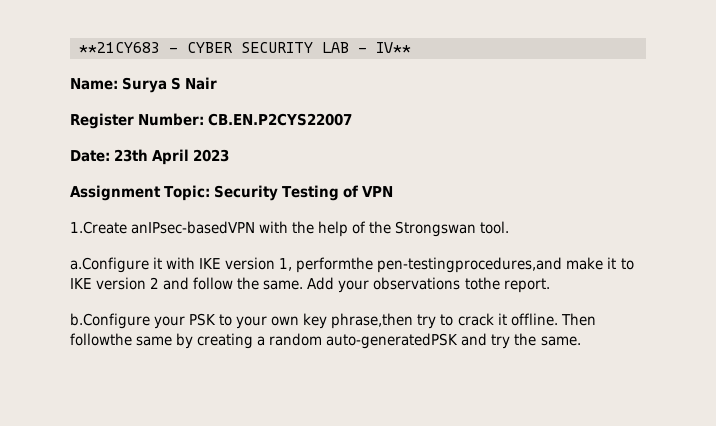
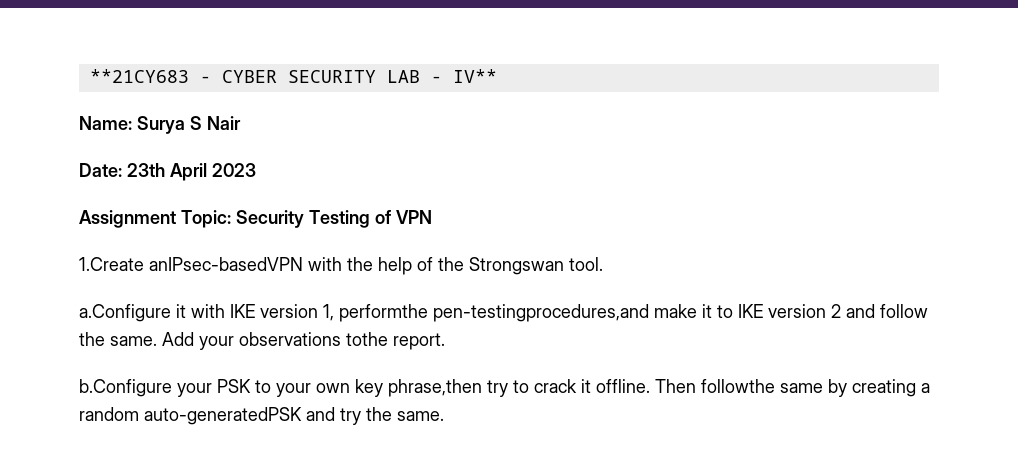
- Register Number: CB.EN.P2CYS22007

